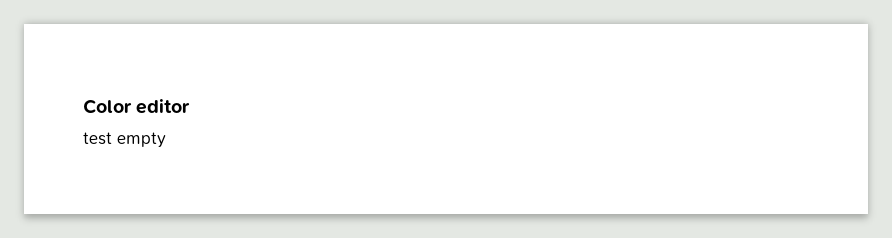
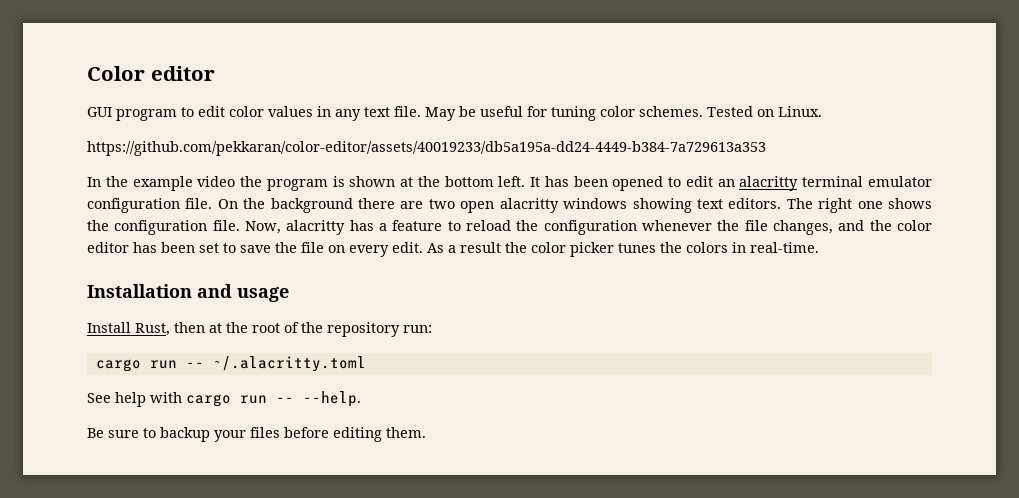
- test empty
+ GUI program to edit color values in any text file. May be useful for tuning color schemes. Tested on Linux.
+ https://github.com/pekkaran/color-editor/assets/40019233/db5a195a-dd24-4449-b384-7a729613a353
+ In the example video the program is shown at the bottom left. It has been opened to edit an alacritty terminal emulator configuration file. On the background there are two open alacritty windows showing text editors. The right one shows the configuration file. Now, alacritty has a feature to reload the configuration whenever the file changes, and the color editor has been set to save the file on every edit. As a result the color picker tunes the colors in real-time.
+ Installation and usage
+ Install Rust, then at the root of the repository run:
+ cargo run -- ~/.alacritty.toml
+ See help with cargo run -- --help.
+ Be sure to backup your files before editing them.

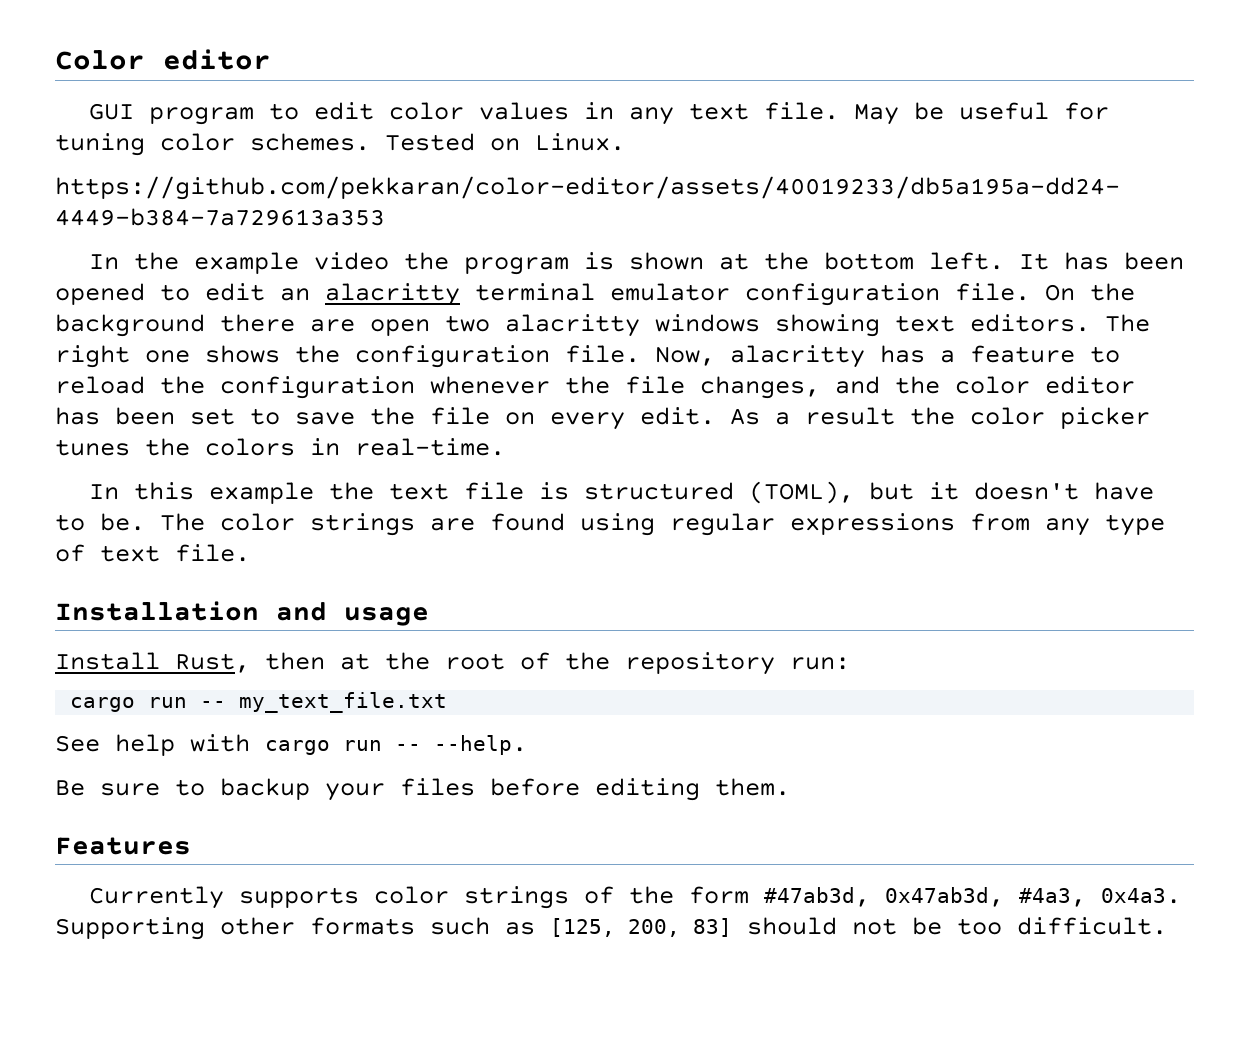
- On the background there are two open alacritty windows showing text editors.
+ On the background there are open two alacritty windows showing text editors.
+ In this example the text file is structured (TOML), but it doesn't have to be. The color strings are found using regular expressions from any type of text file.
- cargo run -- ~/.alacritty.toml
+ cargo run -- my_text_file.txt
+ Features
+ Currently supports color strings of the form #47ab3d, 0x47ab3d, #4a3, 0x4a3. Supporting other formats such as [125, 200, 83] should not be too difficult.

